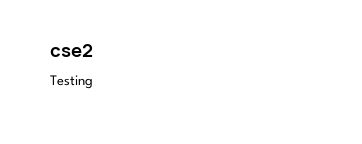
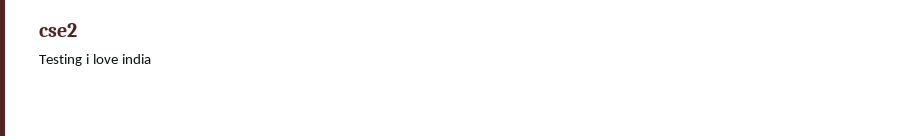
- Testing
+ Testing i love india

